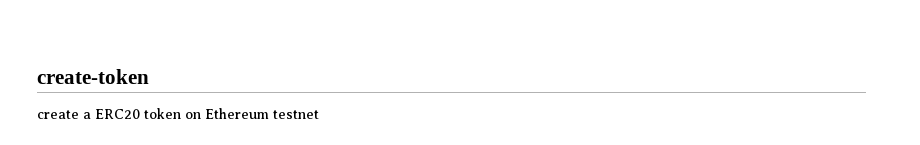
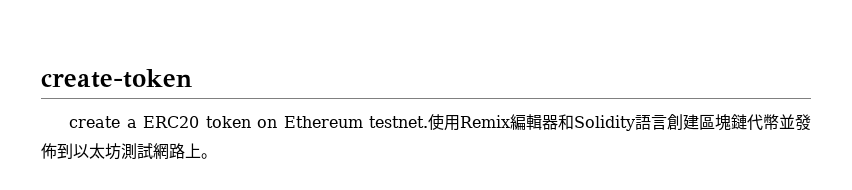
- create a ERC20 token on Ethereum testnet
+ create a ERC20 token on Ethereum testnet.使用Remix編輯器和Solidity語言創建區塊鏈代幣並發佈到以太坊測試網路上。

